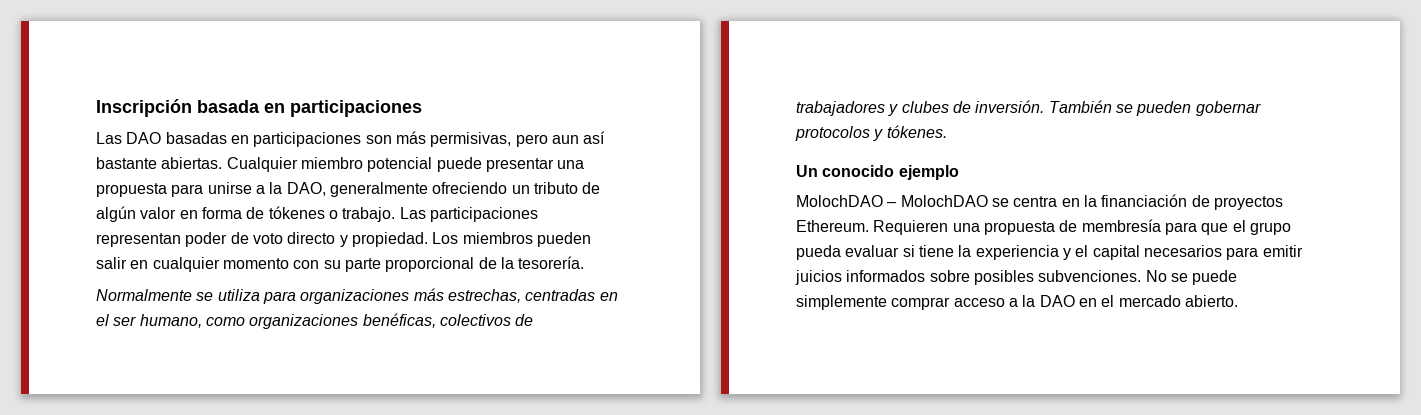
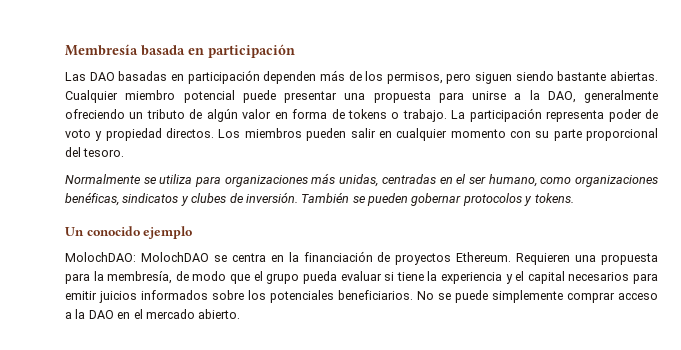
- Inscripción basada en participaciones
+ Membresía basada en participación
- Las DAO basadas en participaciones son más permisivas, pero aun así bastante abiertas.
+ Las DAO basadas en participación dependen más de los permisos, pero siguen siendo bastante abiertas.
- Cualquier miembro potencial puede presentar una propuesta para unirse a la DAO, generalmente ofreciendo un tributo de algún valor en forma de tókenes o trabajo.
+ Cualquier miembro potencial puede presentar una propuesta para unirse a la DAO, generalmente ofreciendo un tributo de algún valor en forma de tokens o trabajo.
- Las participaciones representan poder de voto directo y propiedad.
+ La participación representa poder de voto y propiedad directos.
- Los miembros pueden salir en cualquier momento con su parte proporcional de la tesorería.
+ Los miembros pueden salir en cualquier momento con su parte proporcional del tesoro.
- Normalmente se utiliza para organizaciones más estrechas, centradas en el ser humano, como organizaciones benéficas, colectivos de trabajadores y clubes de inversión.
+ Normalmente se utiliza para organizaciones más unidas, centradas en el ser humano, como organizaciones benéficas, sindicatos y clubes de inversión.
- También se pueden gobernar protocolos y tókenes.
+ También se pueden gobernar protocolos y tokens.
- MolochDAO – MolochDAO se centra en la financiación de proyectos Ethereum.
+ MolochDAO: MolochDAO se centra en la financiación de proyectos Ethereum.
- Requieren una propuesta de membresía para que el grupo pueda evaluar si tiene la experiencia y el capital necesarios para emitir juicios informados sobre posibles subvenciones.
+ Requieren una propuesta para la membresía, de modo que el grupo pueda evaluar si tiene la experiencia y el capital necesarios para emitir juicios informados sobre los potenciales beneficiarios.

